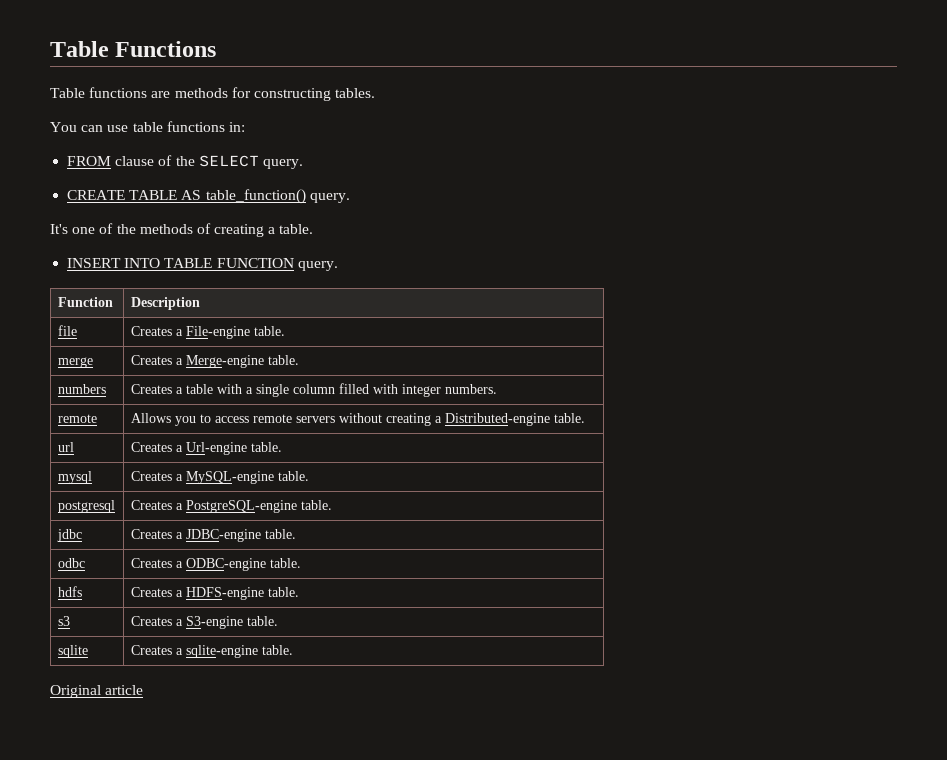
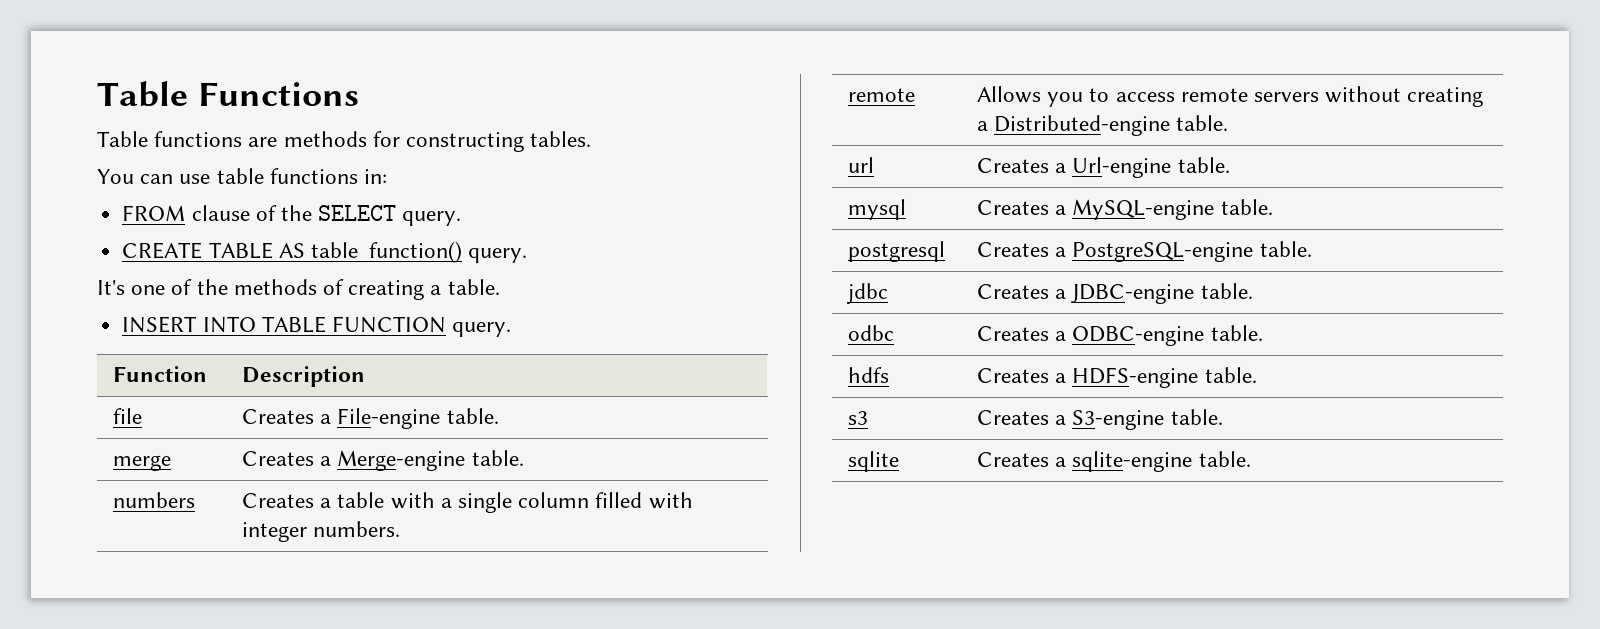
- Original article

